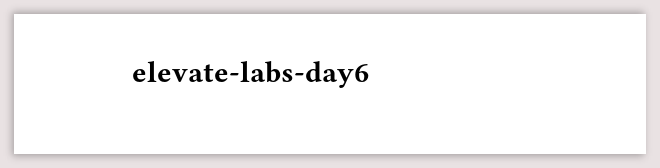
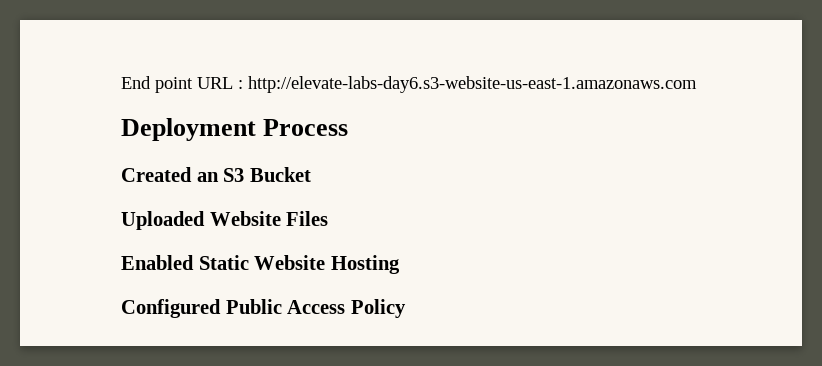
- elevate-labs-day6
+ End point URL : http://elevate-labs-day6.s3-website-us-east-1.amazonaws.com
+ Deployment Process
+ Created an S3 Bucket
+ Uploaded Website Files
+ Enabled Static Website Hosting
+ Configured Public Access Policy

